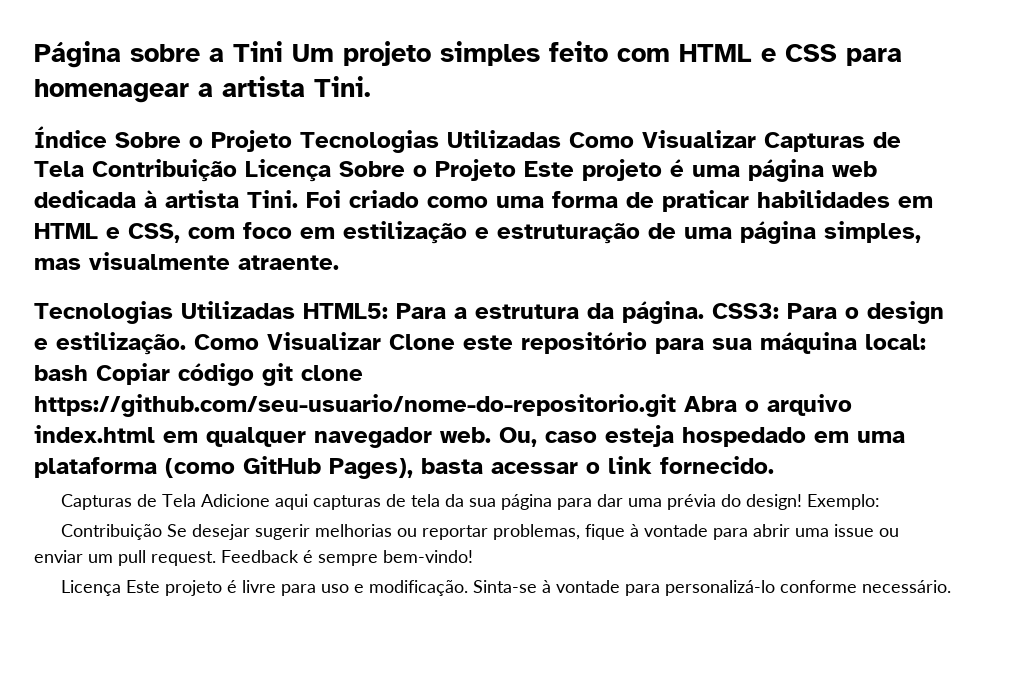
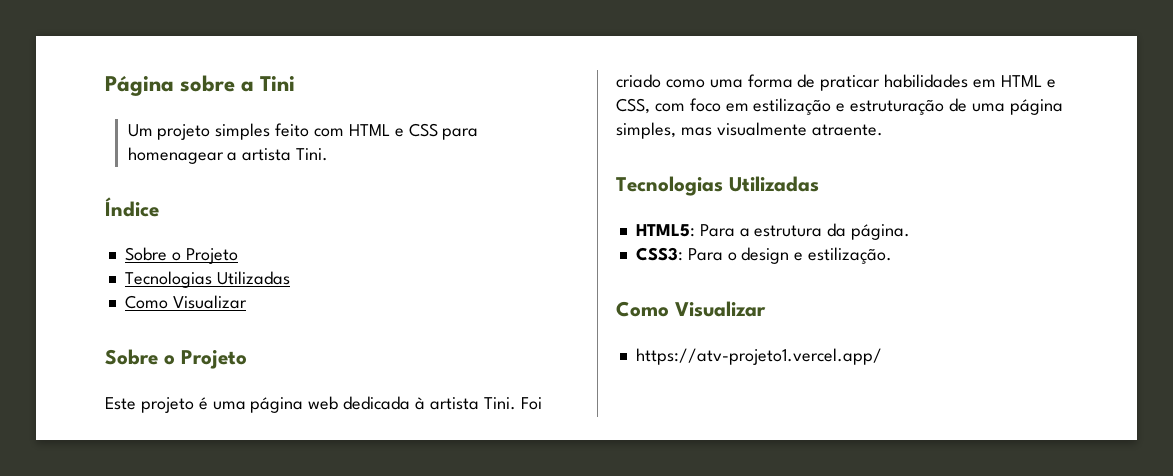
- Página sobre a Tini Um projeto simples feito com HTML e CSS para homenagear a artista Tini.
+ Página sobre a Tini
+ Um projeto simples feito com HTML e CSS para homenagear a artista Tini.
- Índice Sobre o Projeto Tecnologias Utilizadas Como Visualizar Capturas de Tela Contribuição Licença Sobre o Projeto Este projeto é uma página web dedicada à artista Tini.
+ Índice
+ Sobre o Projeto
+ Tecnologias Utilizadas
+ Como Visualizar
+ Sobre o Projeto
+ Este projeto é uma página web dedicada à artista Tini.
  Foi criado como uma forma de praticar habilidades em HTML e CSS, com foco em estilização e estruturação de uma página simples, mas visualmente atraente.
- Tecnologias Utilizadas HTML5: Para a estrutura da página. CSS3: Para o design e estilização. Como Visualizar Clone este repositório para sua máquina local: bash Copiar código git clone https://github.com/seu-usuario/nome-do-repositorio.git Abra o arquivo index.html em qualquer navegador web. Ou, caso esteja hospedado em uma plataforma (como GitHub Pages), basta acessar o link fornecido.
- Capturas de Tela Adicione aqui capturas de tela da sua página para dar uma prévia do design! Exemplo:
- Contribuição Se desejar sugerir melhorias ou reportar problemas, fique à vontade para abrir uma issue ou enviar um pull request. Feedback é sempre bem-vindo!
- Licença Este projeto é livre para uso e modificação. Sinta-se à vontade para personalizá-lo conforme necessário.
+ Tecnologias Utilizadas
+ HTML5: Para a estrutura da página.
+ CSS3: Para o design e estilização.
+ Como Visualizar
+ https://atv-projeto1.vercel.app/

